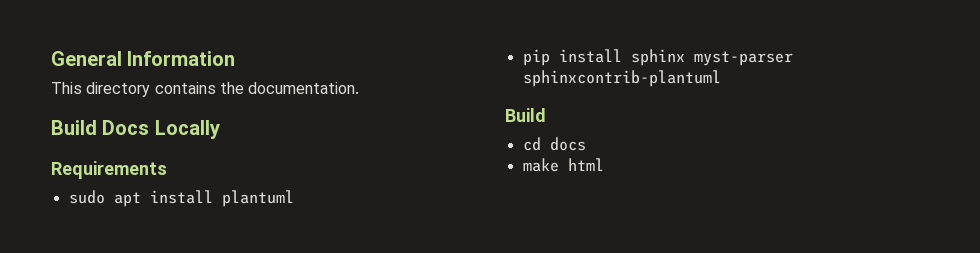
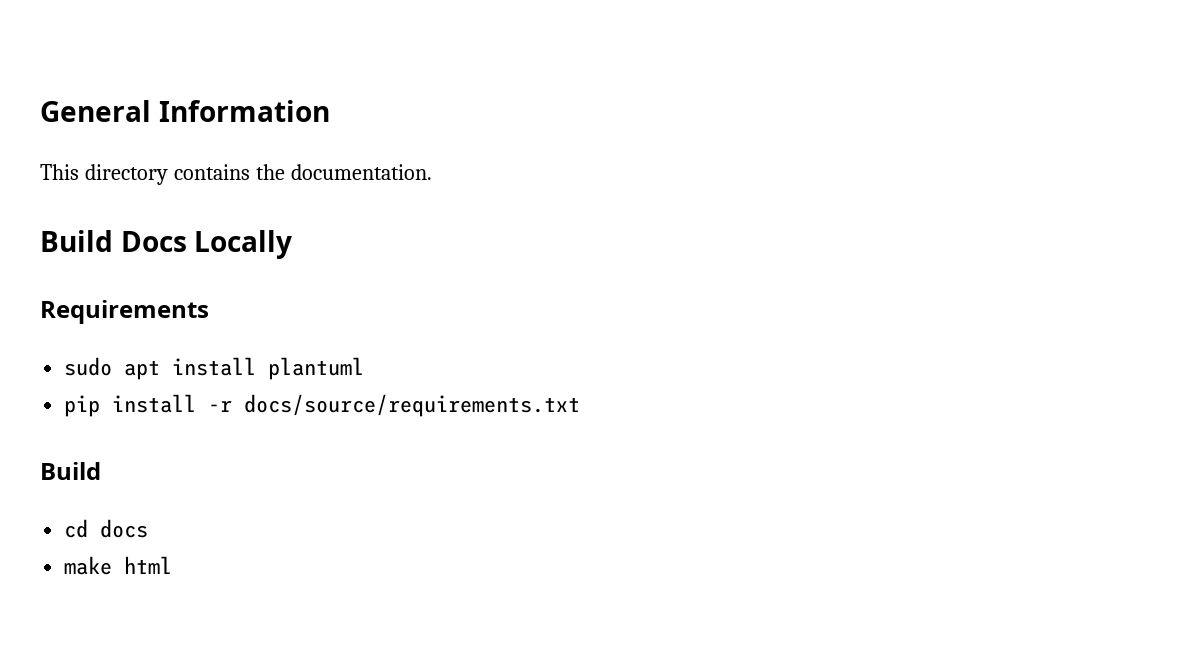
- pip install sphinx myst-parser sphinxcontrib-plantuml
+ pip install -r docs/source/requirements.txt

